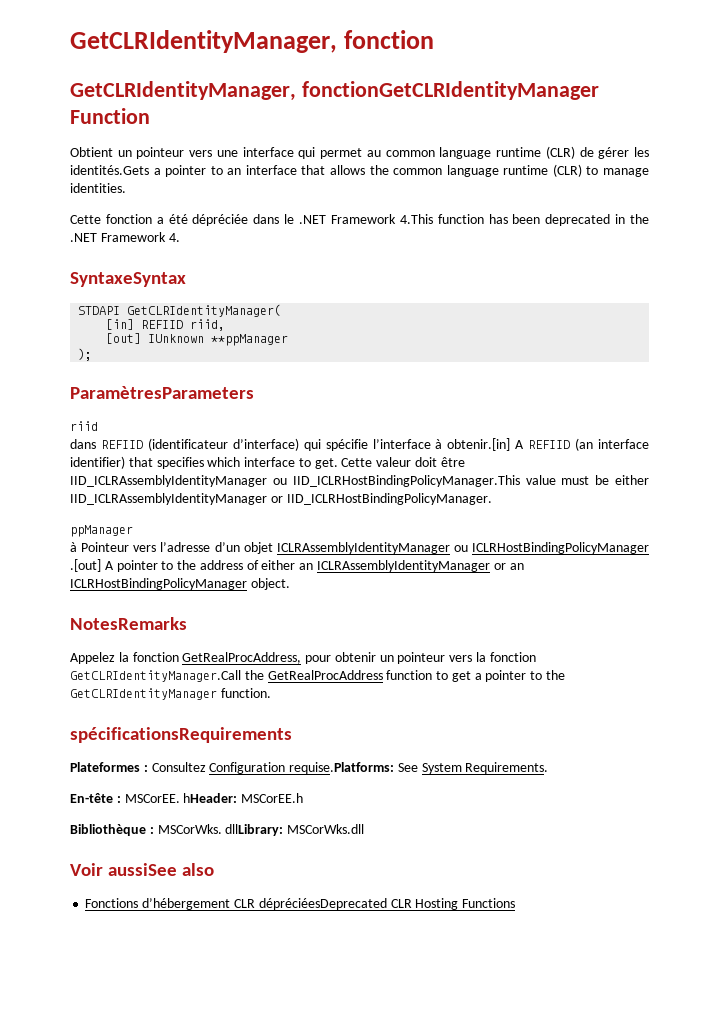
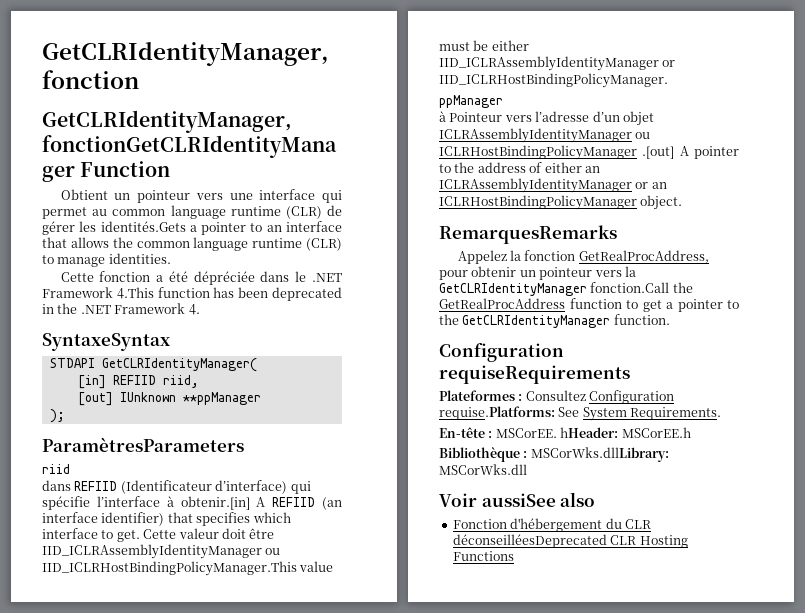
- dans REFIID (identificateur d’interface) qui spécifie l’interface à obtenir.[in] A REFIID (an interface identifier) that specifies which interface to get.
+ dans REFIID (Identificateur d’interface) qui spécifie l’interface à obtenir.[in] A REFIID (an interface identifier) that specifies which interface to get.
- NotesRemarks
+ RemarquesRemarks
- Appelez la fonction GetRealProcAddress, pour obtenir un pointeur vers la fonction GetCLRIdentityManager.Call the GetRealProcAddress function to get a pointer to the GetCLRIdentityManager function.
+ Appelez la fonction GetRealProcAddress, pour obtenir un pointeur vers la GetCLRIdentityManager fonction.Call the GetRealProcAddress function to get a pointer to the GetCLRIdentityManager function.
- spécificationsRequirements
+ Configuration requiseRequirements
- Bibliothèque : MSCorWks. dllLibrary: MSCorWks.dll
+ Bibliothèque : MSCorWks.dllLibrary: MSCorWks.dll
- Fonctions d’hébergement CLR dépréciéesDeprecated CLR Hosting Functions
+ Fonction d'hébergement du CLR déconseilléesDeprecated CLR Hosting Functions

